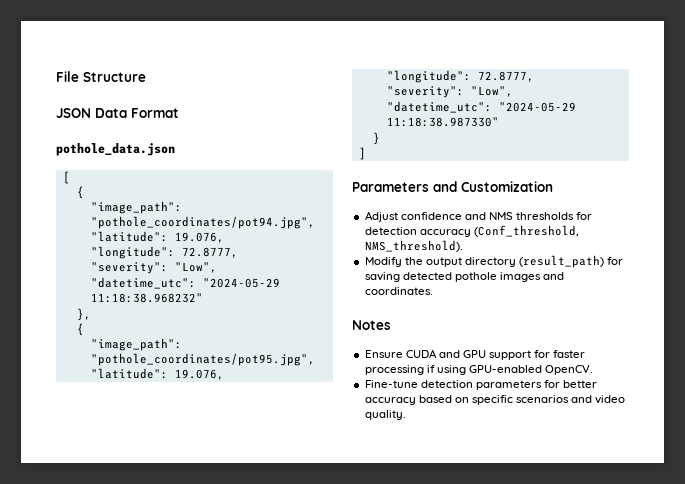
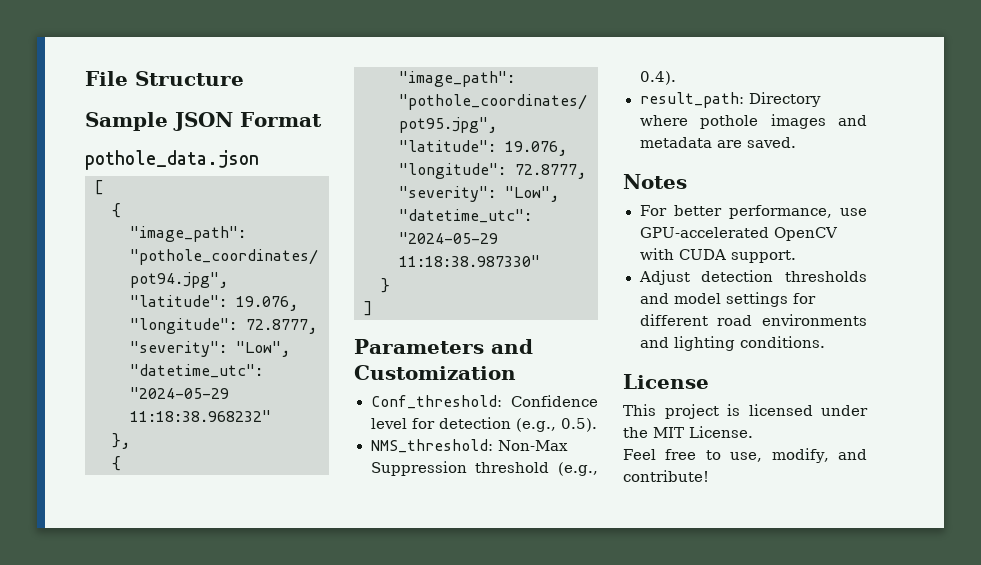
- JSON Data Format
+ Sample JSON Format
- Adjust confidence and NMS thresholds for detection accuracy (Conf_threshold, NMS_threshold).
- Modify the output directory (result_path) for saving detected pothole images and coordinates.
+ Conf_threshold: Confidence level for detection (e.g., 0.5).
+ NMS_threshold: Non-Max Suppression threshold (e.g., 0.4).
+ result_path: Directory where pothole images and metadata are saved.
  Notes
- Ensure CUDA and GPU support for faster processing if using GPU-enabled OpenCV.
- Fine-tune detection parameters for better accuracy based on specific scenarios and video quality.
+ For better performance, use GPU-accelerated OpenCV with CUDA support.
+ Adjust detection thresholds and model settings for different road environments and lighting conditions.
+ License
+ This project is licensed under the MIT License.
+ Feel free to use, modify, and contribute!

